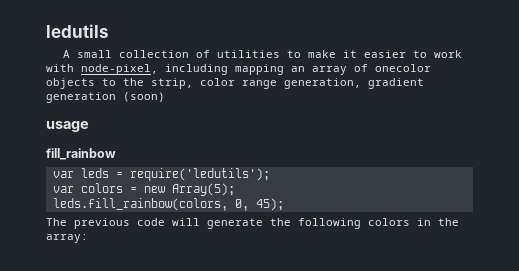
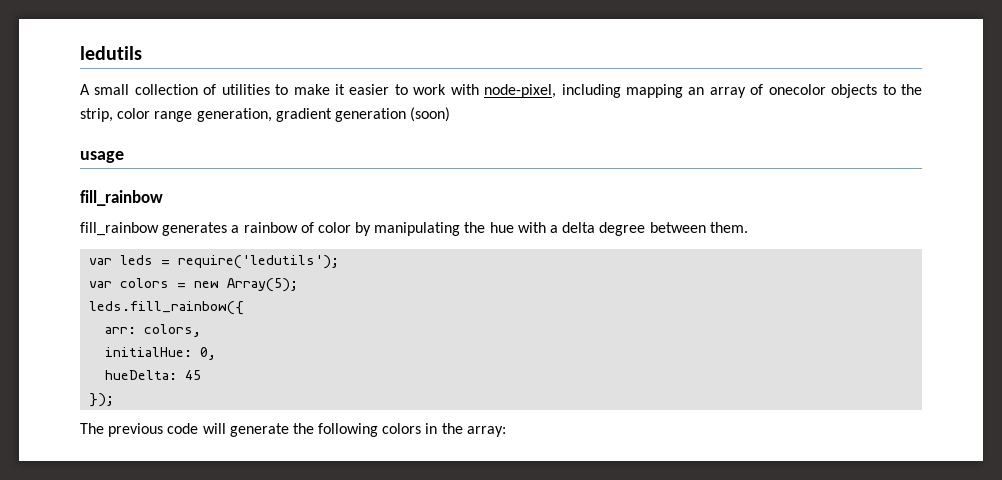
+ fill_rainbow generates a rainbow of color by manipulating the hue with a delta degree between them.
- leds.fill_rainbow(colors, 0, 45);
+ leds.fill_rainbow({
+ arr: colors,
+ initialHue: 0,
+ hueDelta: 45
+ });

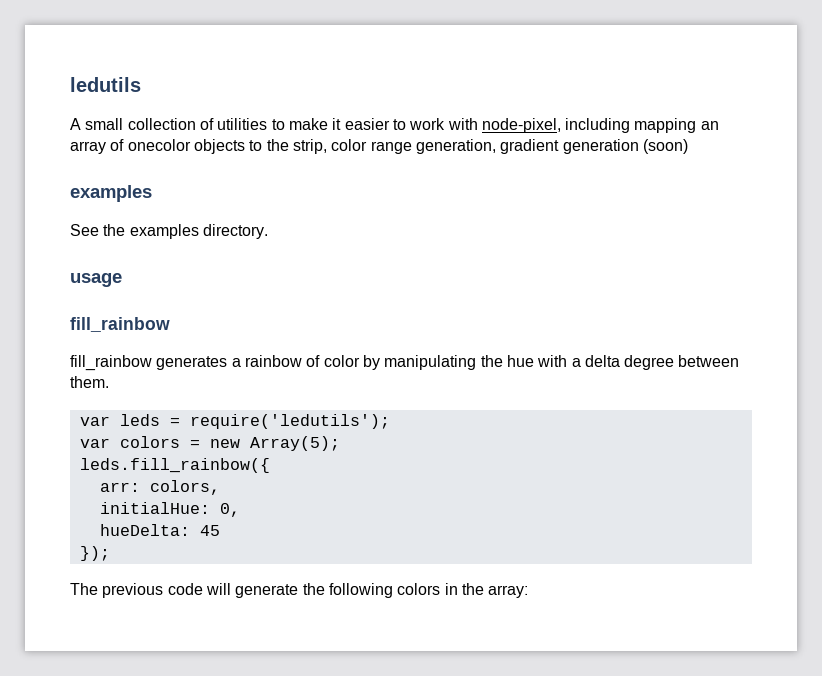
  A small collection of utilities to make it easier to work with node-pixel, including mapping an array of onecolor objects to the strip, color range generation, gradient generation (soon)
+ examples
+ See the examples directory.

